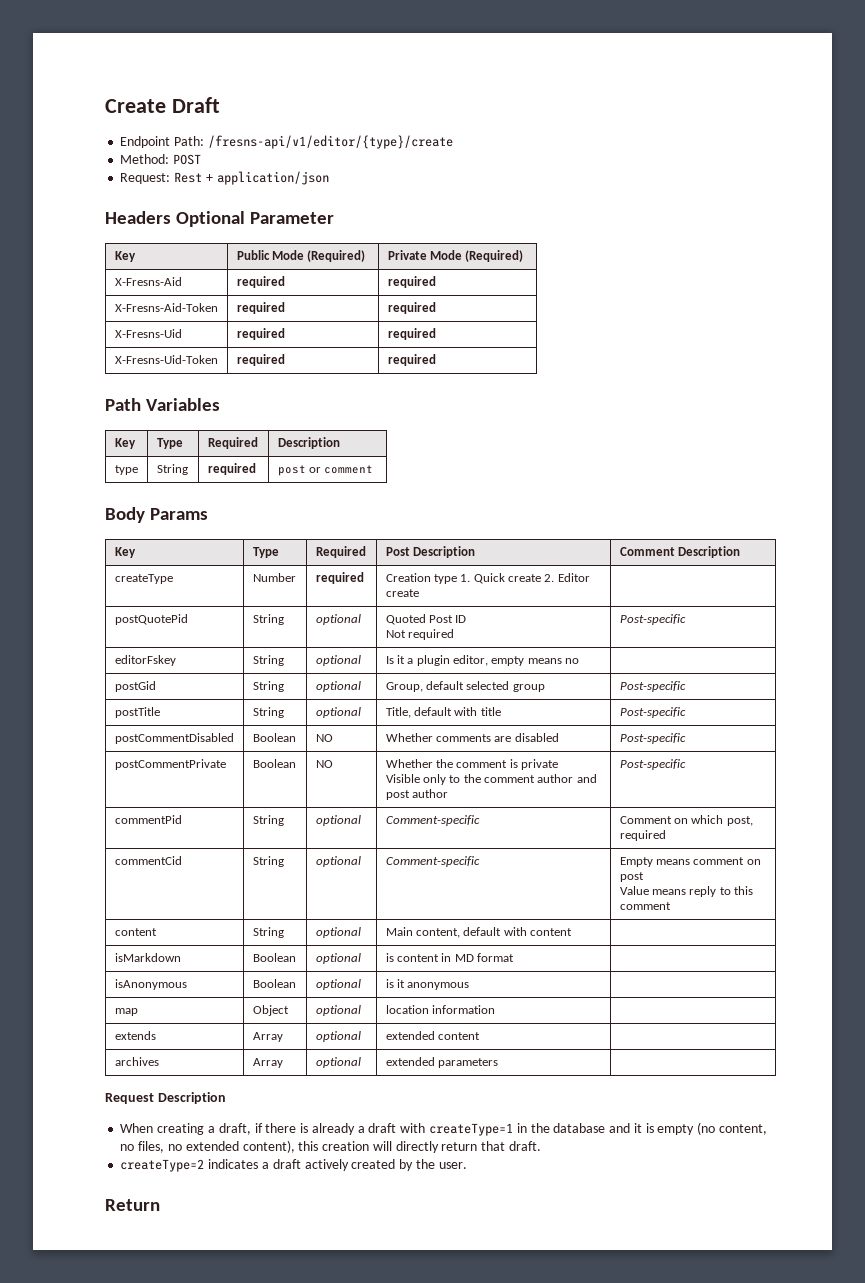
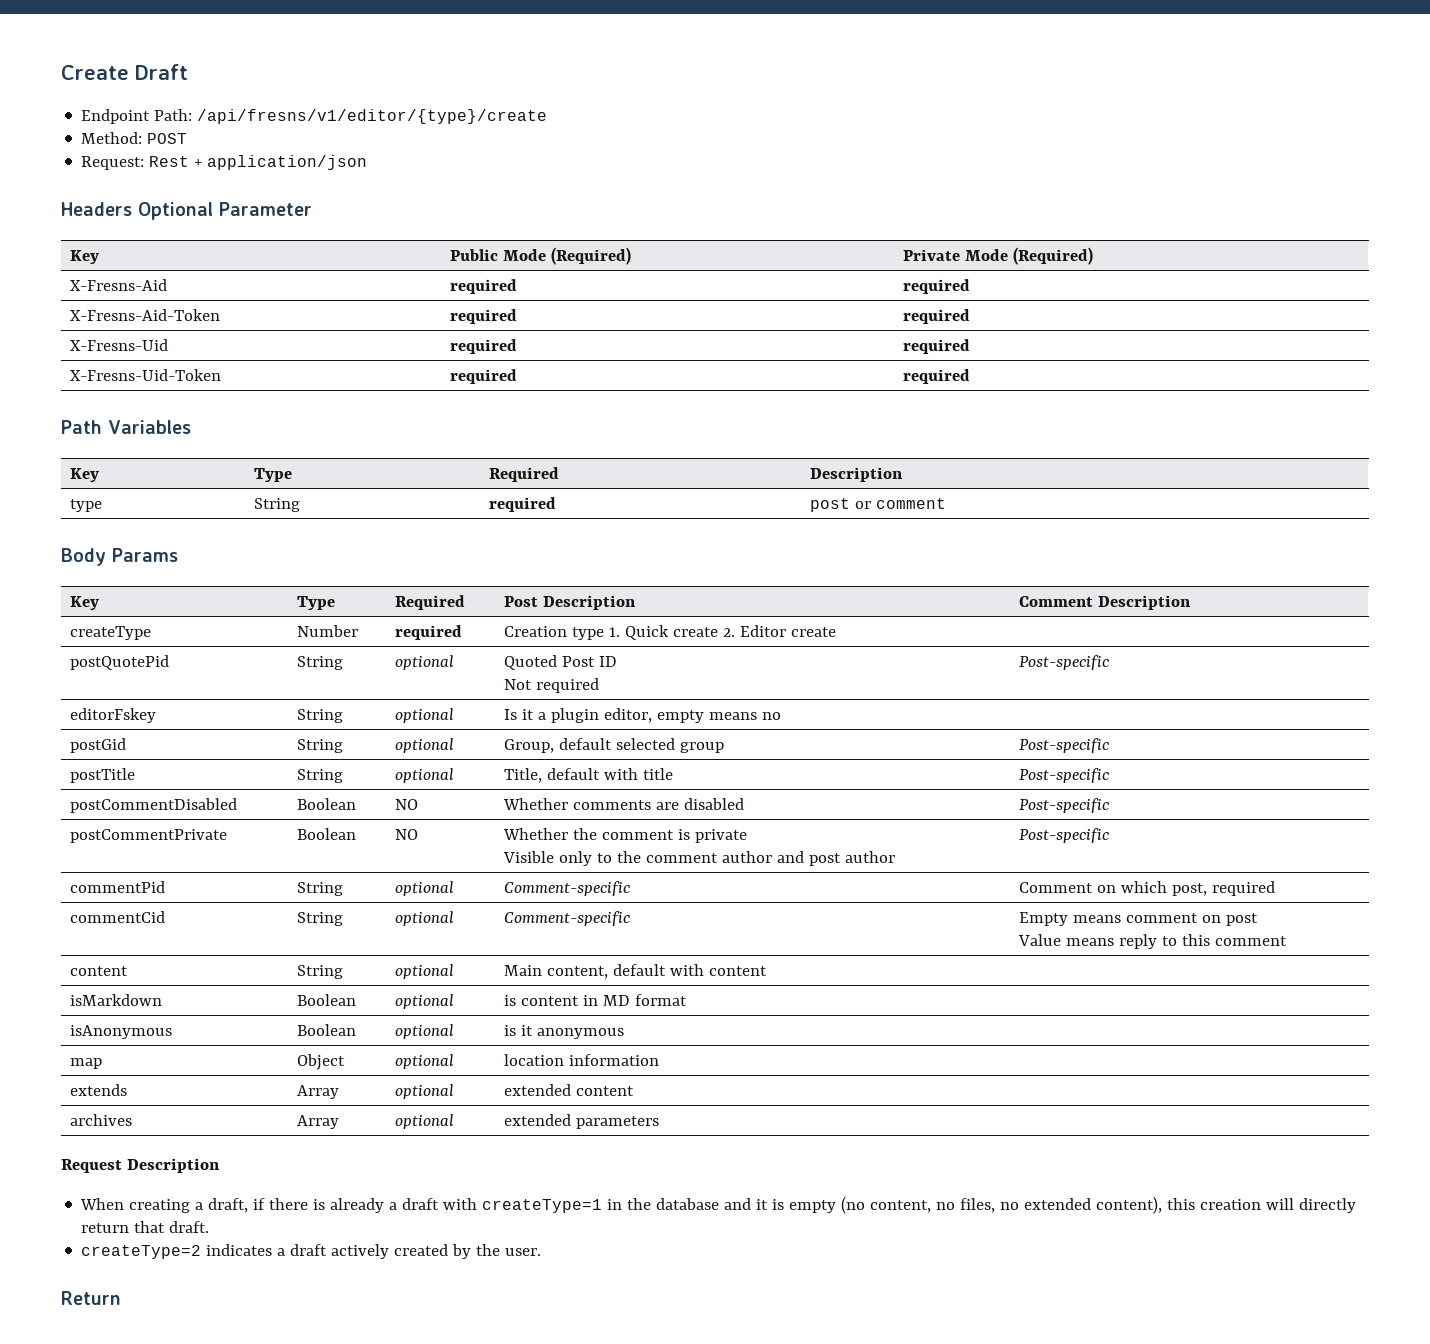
- Endpoint Path: /fresns-api/v1/editor/{type}/create
+ Endpoint Path: /api/fresns/v1/editor/{type}/create

